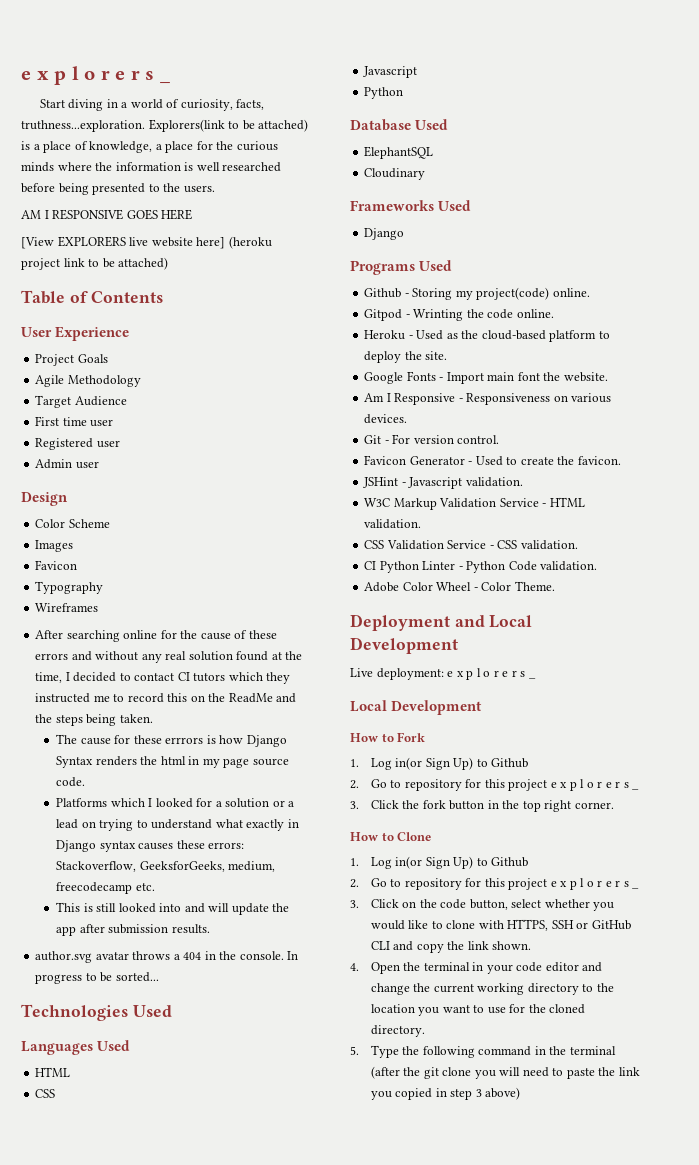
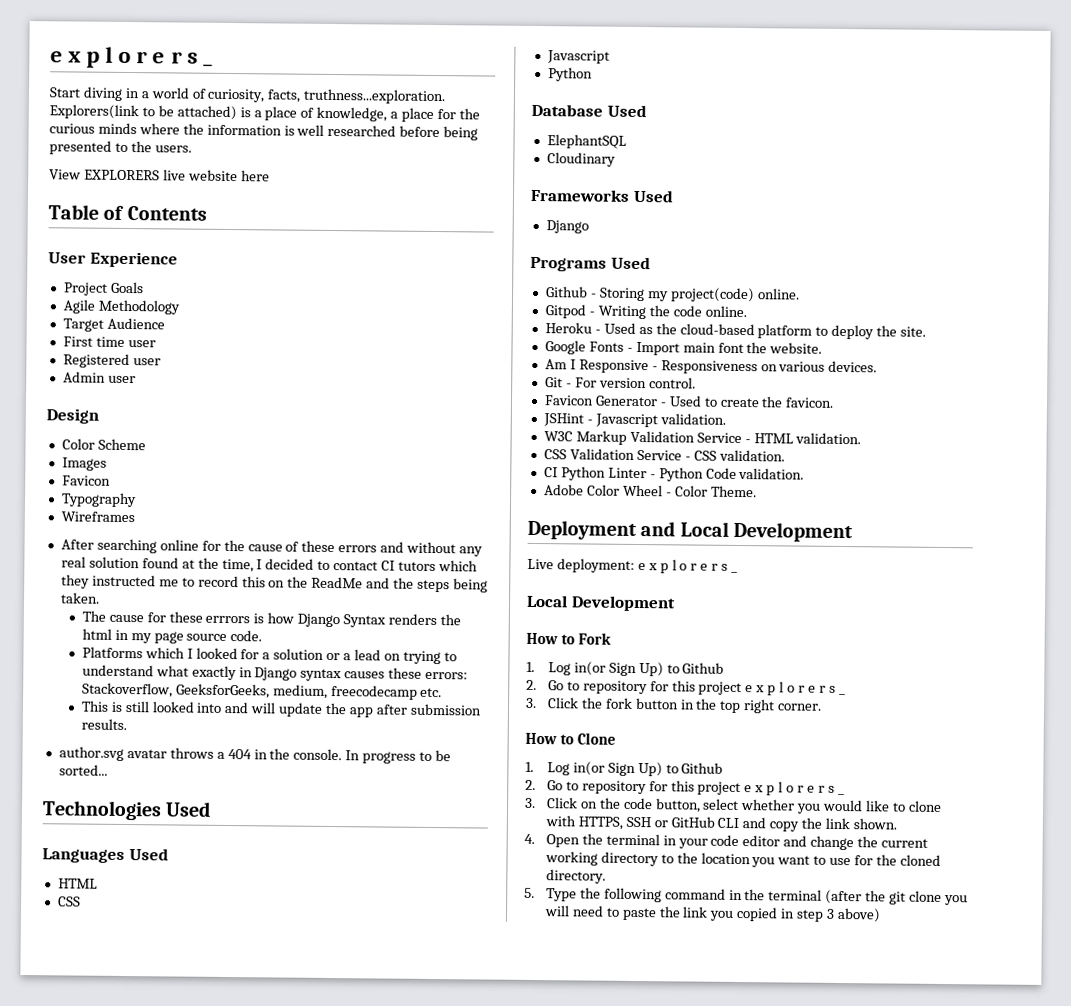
- AM I RESPONSIVE GOES HERE
- [View EXPLORERS live website here] (heroku project link to be attached)
+ View EXPLORERS live website here
- Gitpod - Wrinting the code online.
+ Gitpod - Writing the code online.

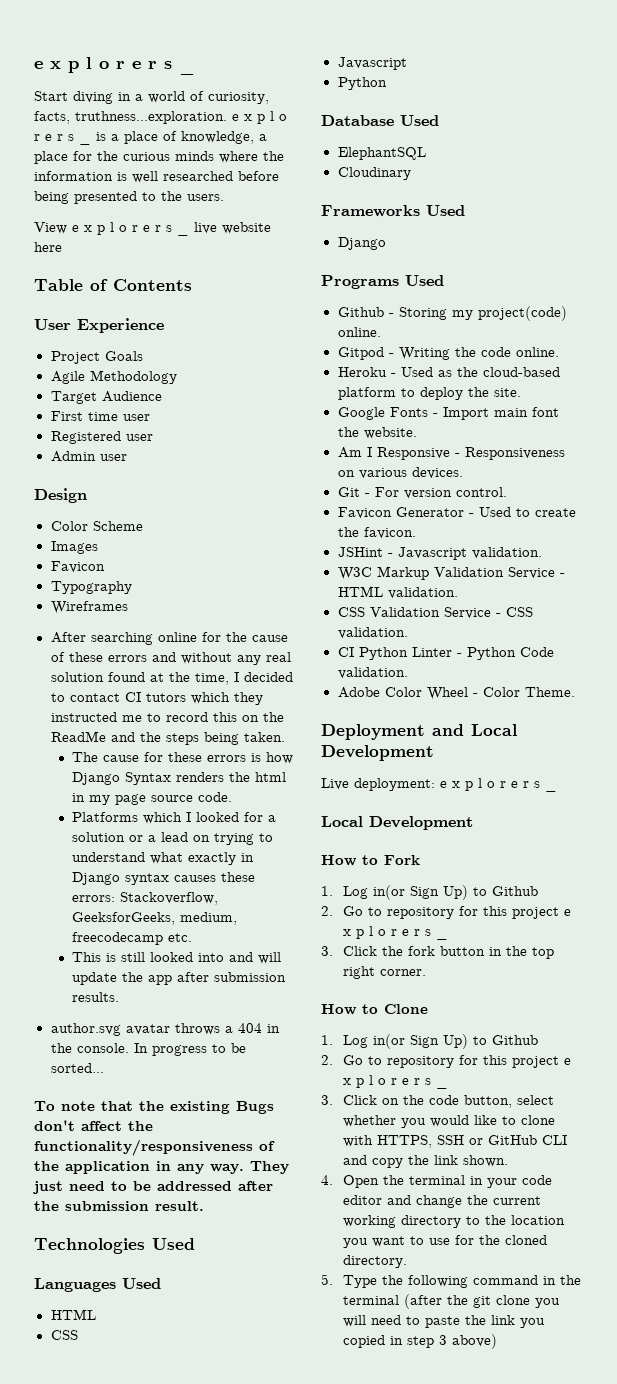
- Start diving in a world of curiosity, facts, truthness...exploration. Explorers(link to be attached) is a place of knowledge, a place for the curious minds where the information is well researched before being presented to the users.
+ Start diving in a world of curiosity, facts, truthness...exploration. e x p l o r e r s _ is a place of knowledge, a place for the curious minds where the information is well researched before being presented to the users.
- View EXPLORERS live website here
+ View e x p l o r e r s _ live website here
- The cause for these errrors is how Django Syntax renders the html in my page source code.
+ The cause for these errors is how Django Syntax renders the html in my page source code.
+ To note that the existing Bugs don't affect the functionality/responsiveness of the application in any way. They just need to be addressed after the submission result.

